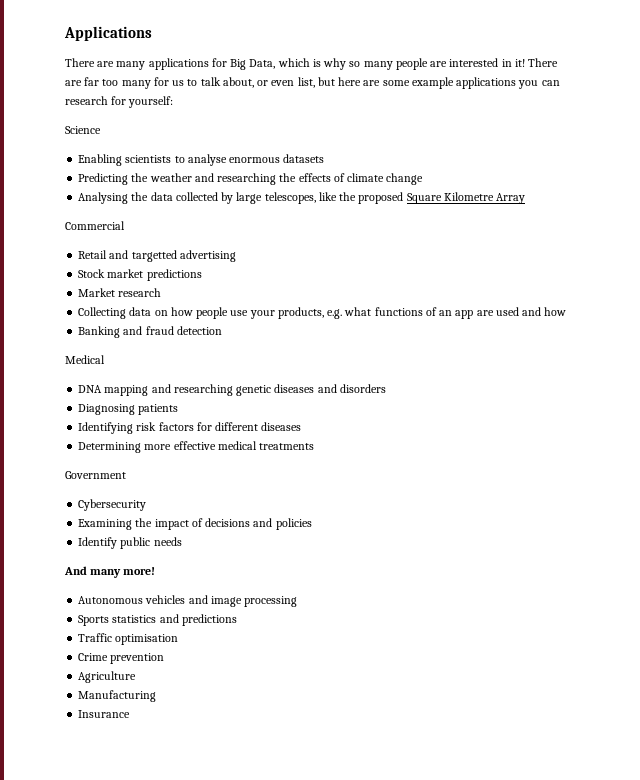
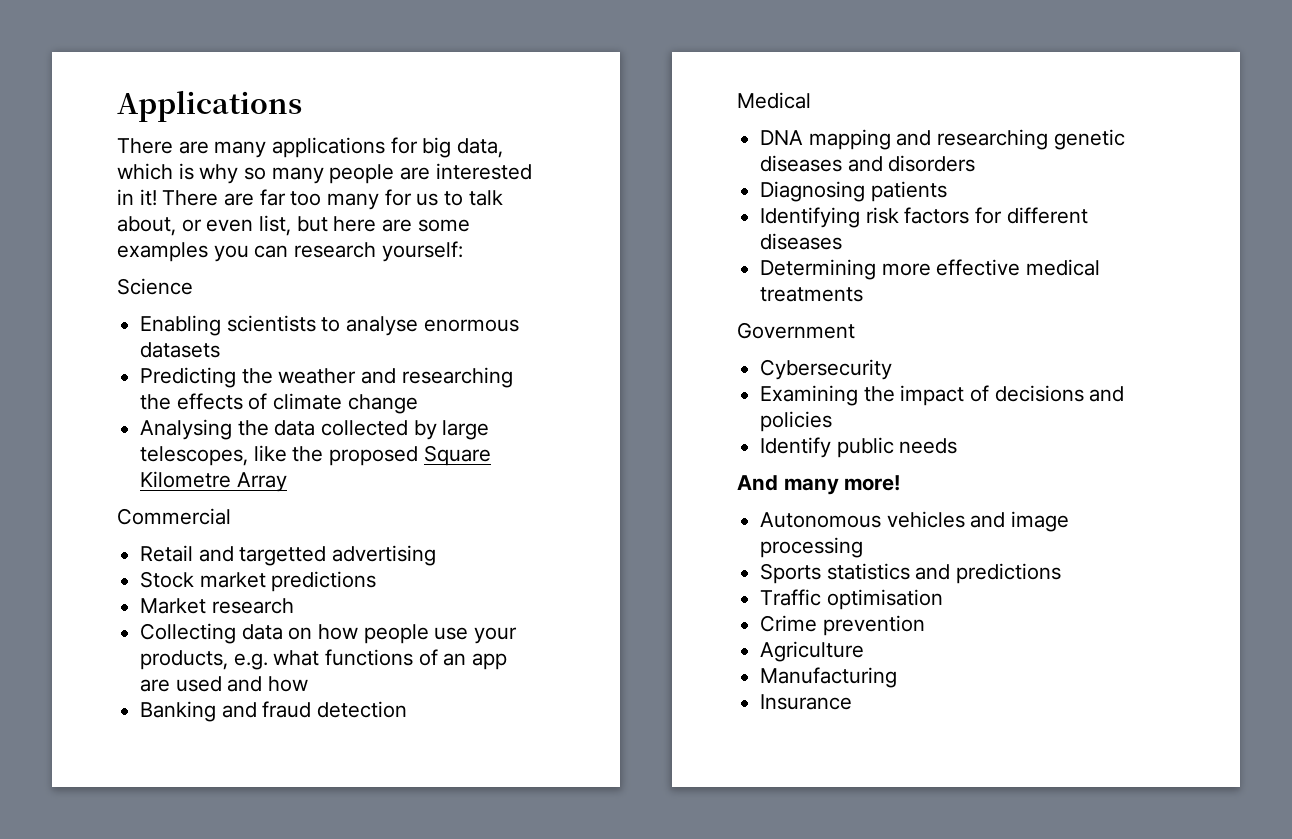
- There are many applications for Big Data, which is why so many people are interested in it!
+ There are many applications for big data, which is why so many people are interested in it!
- There are far too many for us to talk about, or even list, but here are some example applications you can research for yourself:
+ There are far too many for us to talk about, or even list, but here are some examples you can research yourself:

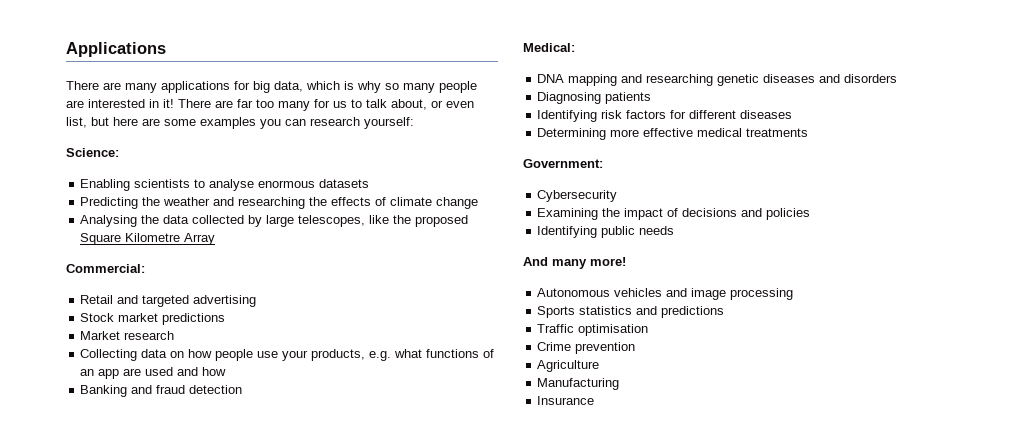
- Science
+ Science:
- Commercial
+ Commercial:
- Retail and targetted advertising
+ Retail and targeted advertising
- Medical
+ Medical:
- Government
+ Government:
- Identify public needs
+ Identifying public needs

